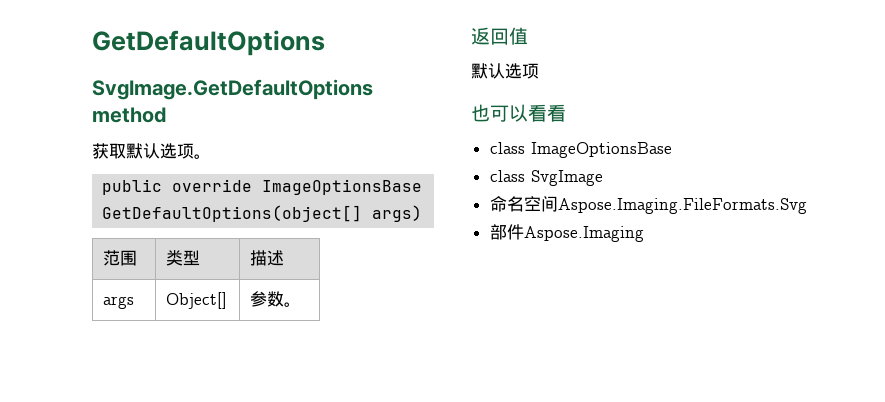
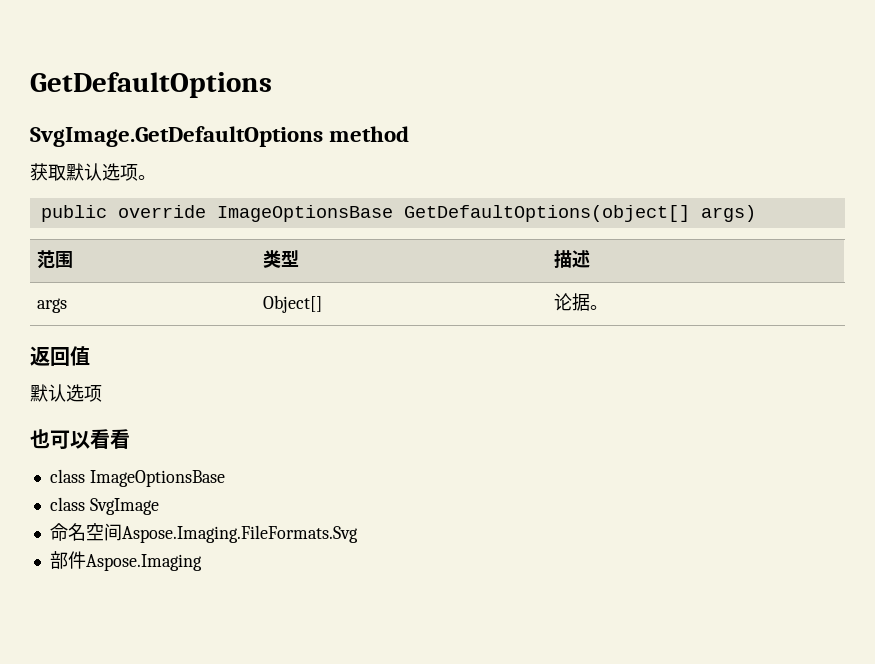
- args | Object[] | 参数。
+ args | Object[] | 论据。

